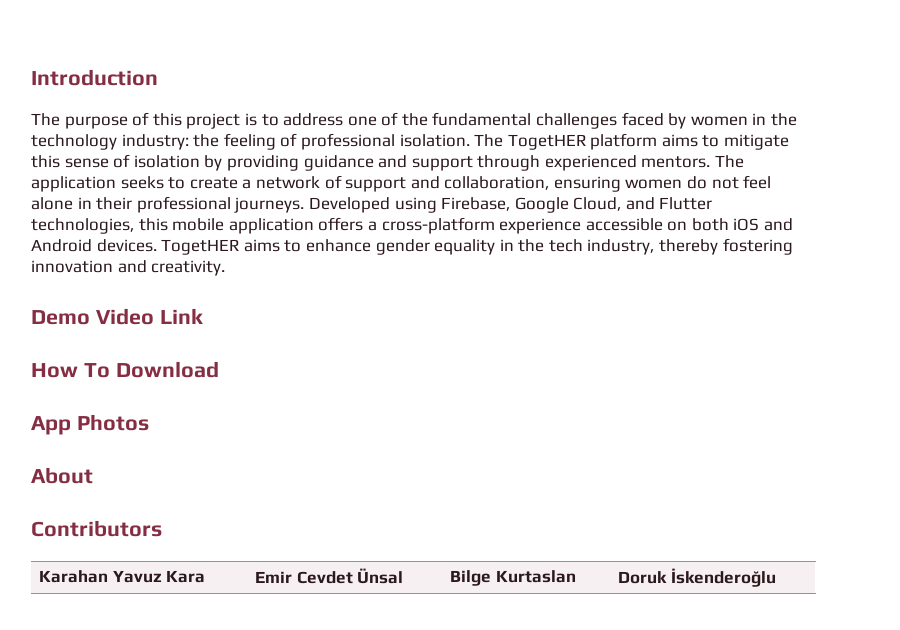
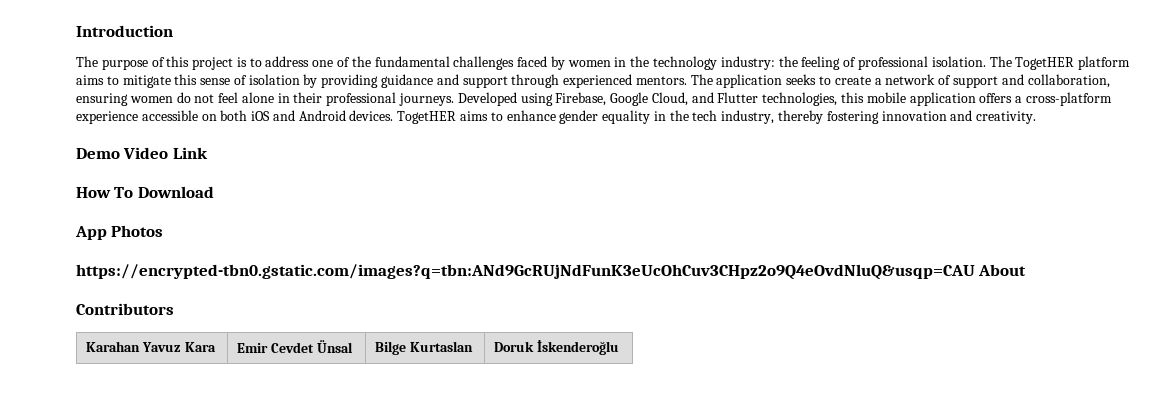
- About
+ https://encrypted-tbn0.gstatic.com/images?q=tbn:ANd9GcRUjNdFunK3eUcOhCuv3CHpz2o9Q4eOvdNluQ&usqp=CAU About

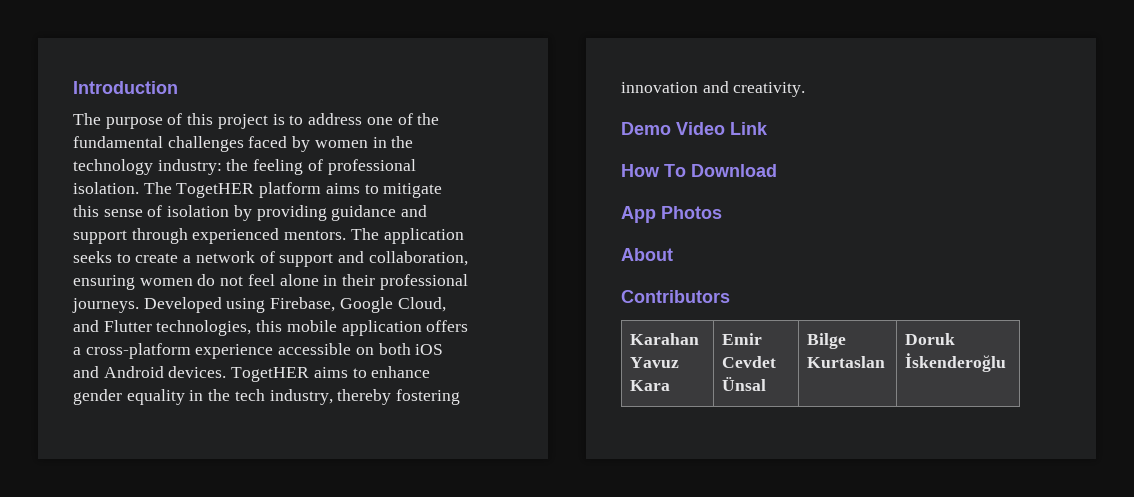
- https://encrypted-tbn0.gstatic.com/images?q=tbn:ANd9GcRUjNdFunK3eUcOhCuv3CHpz2o9Q4eOvdNluQ&usqp=CAU About
+ About

